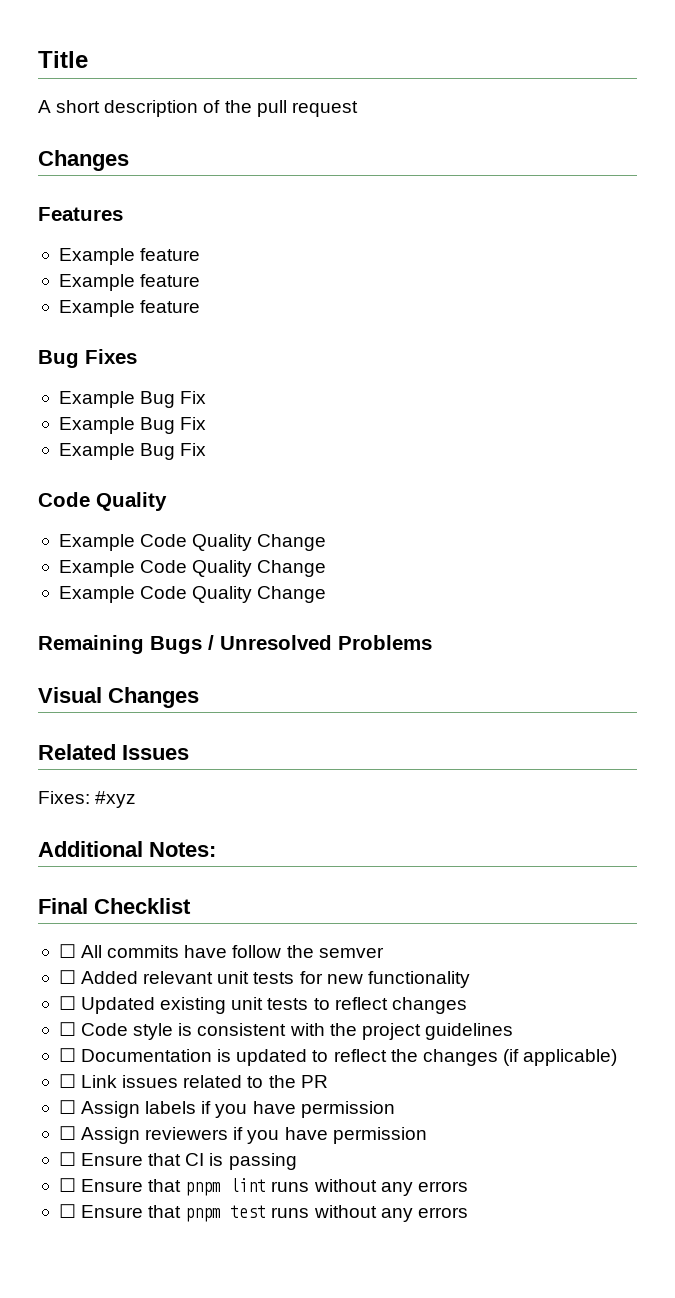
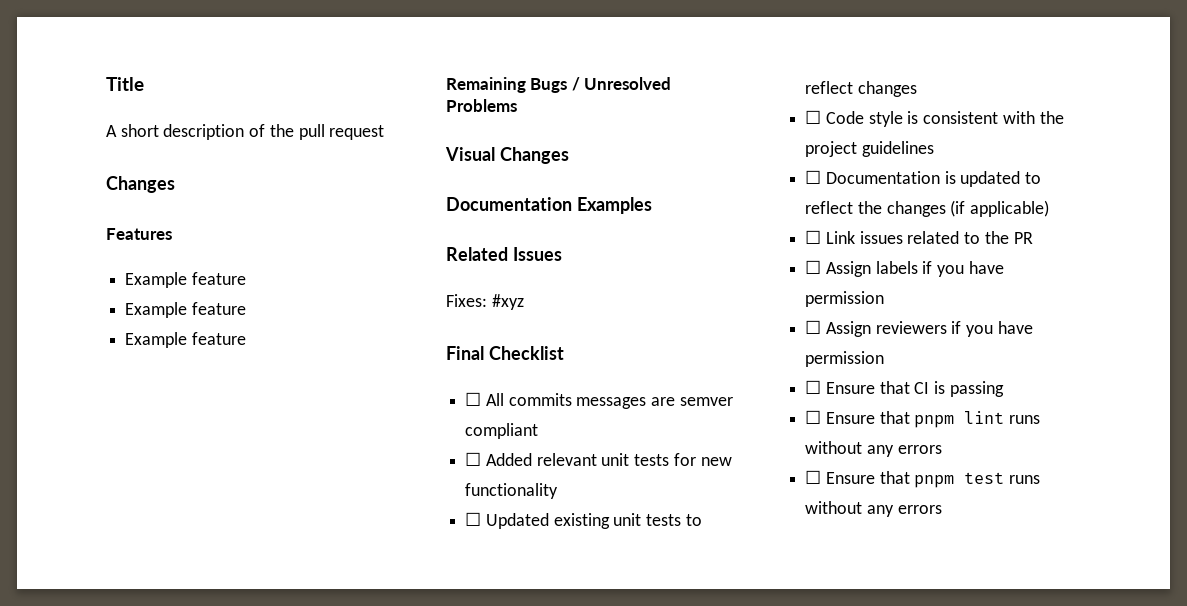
- Bug Fixes
- Example Bug Fix
- Example Bug Fix
- Example Bug Fix
- Code Quality
- Example Code Quality Change
- Example Code Quality Change
- Example Code Quality Change
+ Documentation Examples
- Additional Notes:
- ☐ All commits have follow the semver
+ ☐ All commits messages are semver compliant

